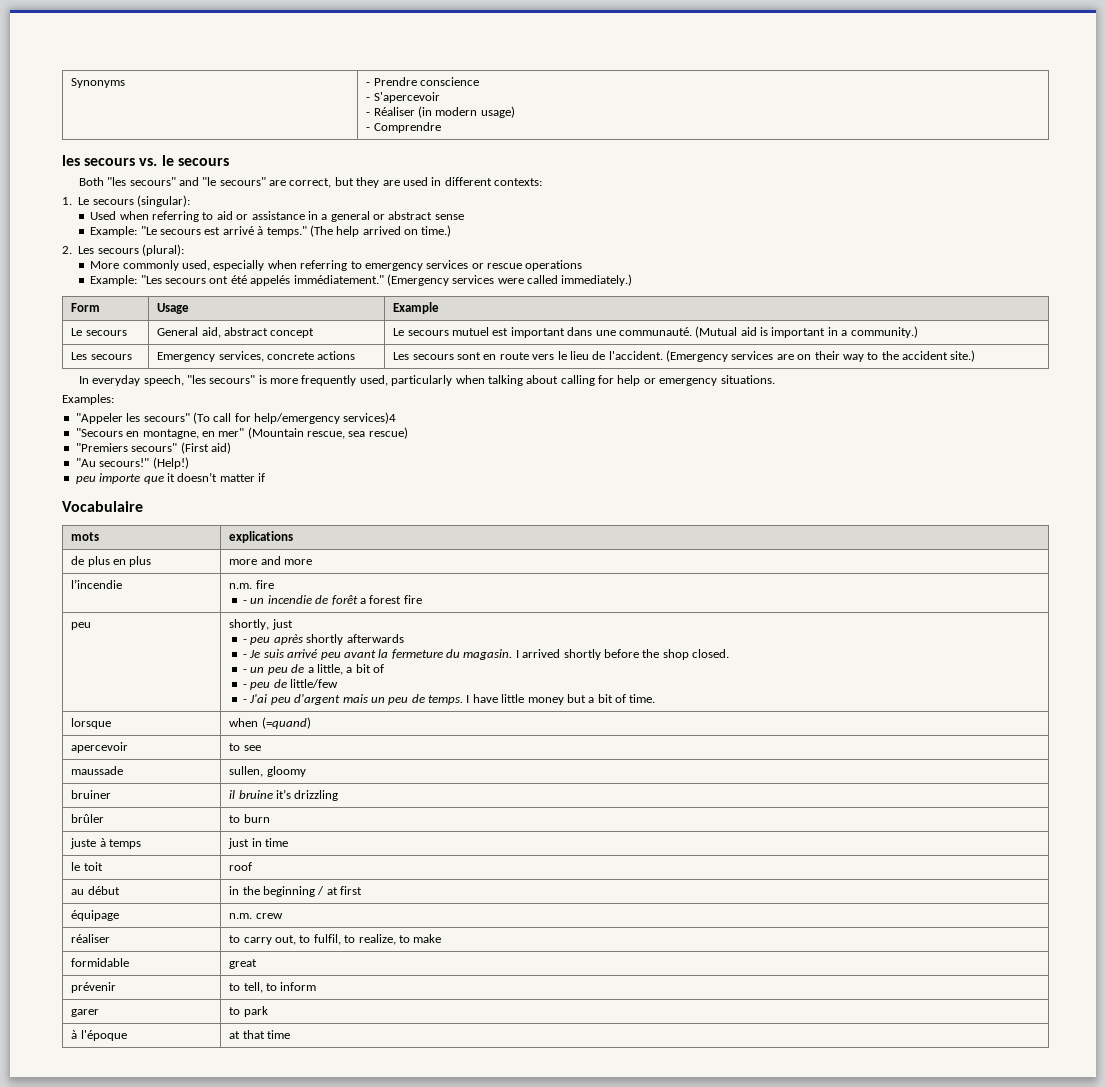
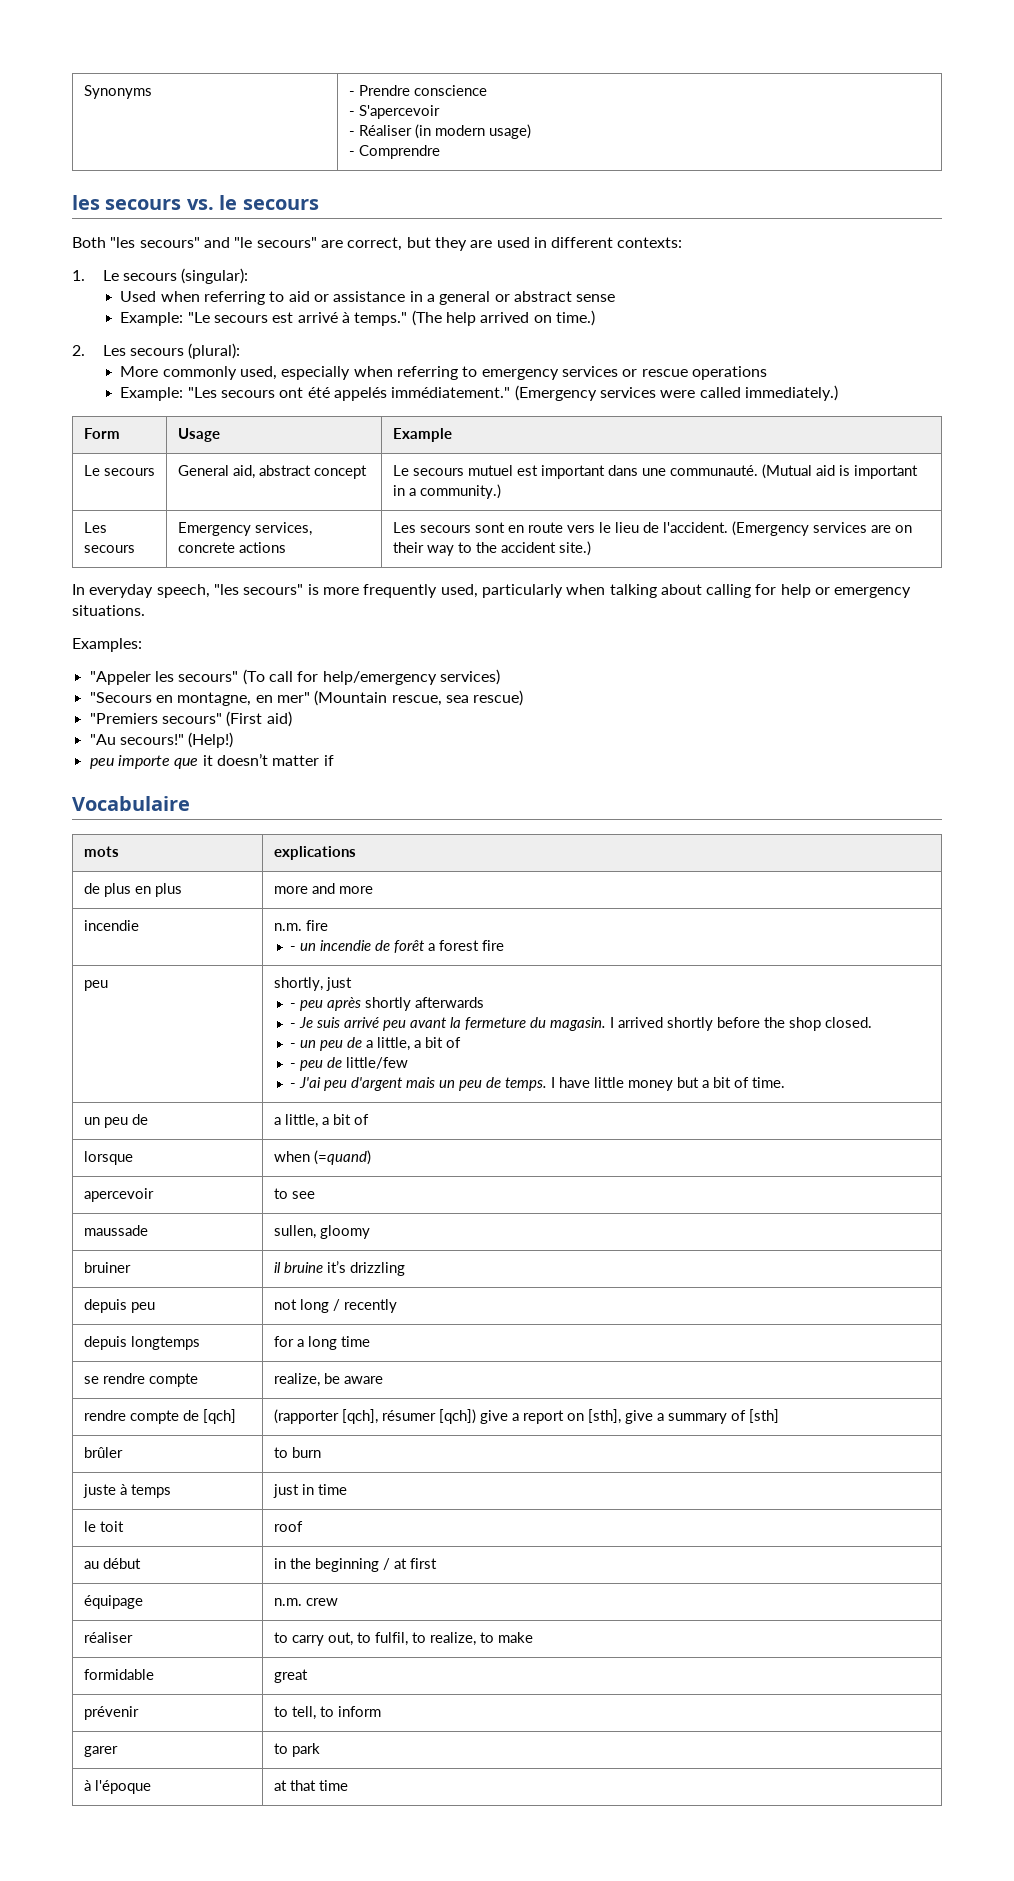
- "Appeler les secours" (To call for help/emergency services)4
+ "Appeler les secours" (To call for help/emergency services)
- l’incendie | n.m. fire
+ incendie | n.m. fire
+ un peu de | a little, a bit of
+ depuis peu | not long / recently
+ depuis longtemps | for a long time
+ se rendre compte | realize, be aware
+ rendre compte de [qch] | (rapporter [qch], résumer [qch]) give a report on [sth], give a summary of [sth]

